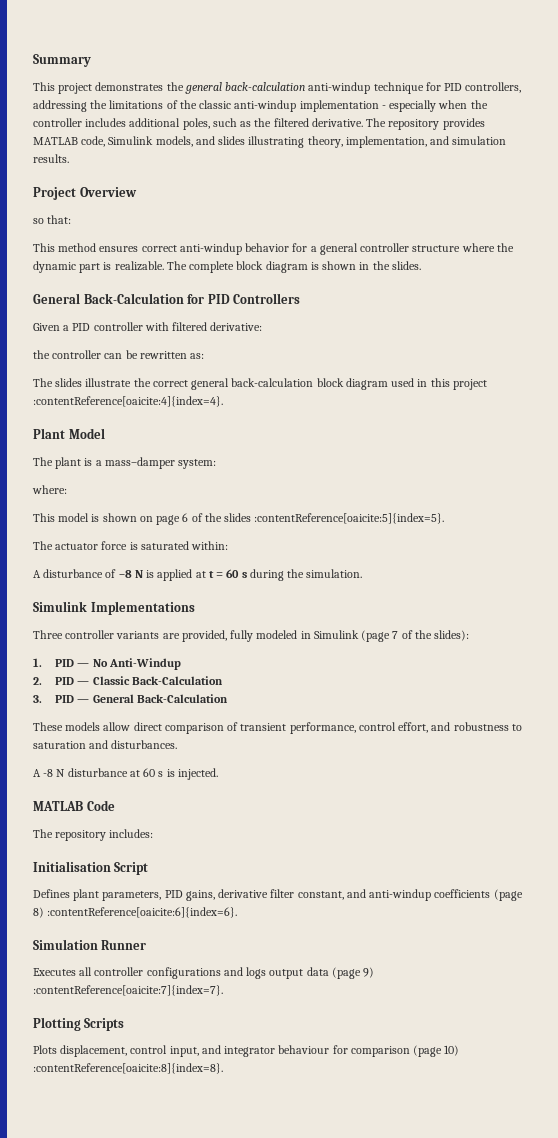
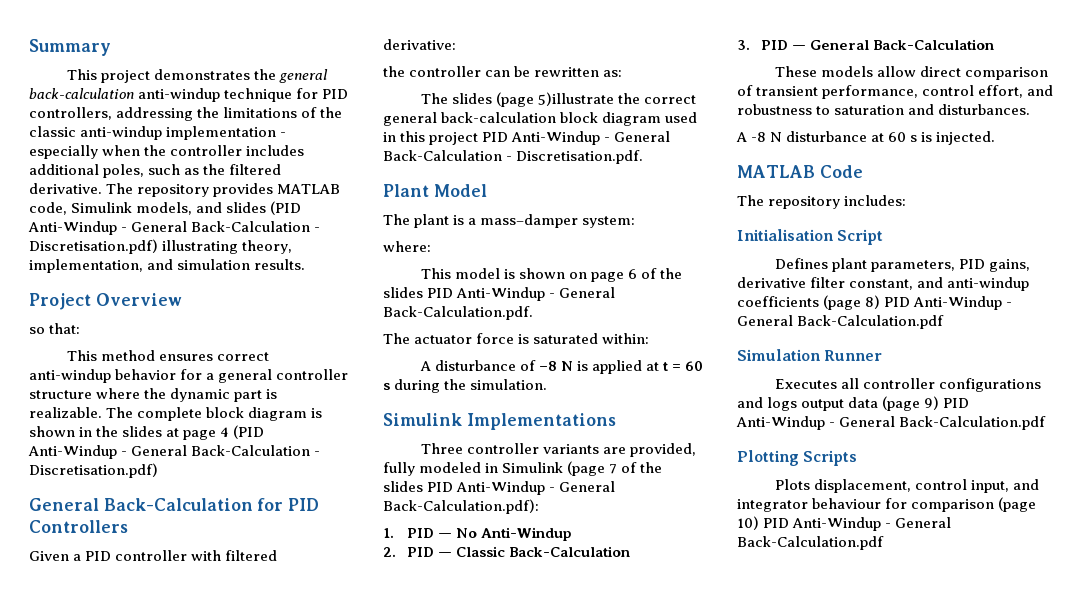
- The repository provides MATLAB code, Simulink models, and slides illustrating theory, implementation, and simulation results.
+ The repository provides MATLAB code, Simulink models, and slides (PID Anti-Windup - General Back-Calculation - Discretisation.pdf) illustrating theory, implementation, and simulation results.
- The complete block diagram is shown in the slides.
+ The complete block diagram is shown in the slides at page 4 (PID Anti-Windup - General Back-Calculation - Discretisation.pdf)
- The slides illustrate the correct general back-calculation block diagram used in this project :contentReference[oaicite:4]{index=4}.
+ The slides (page 5)illustrate the correct general back-calculation block diagram used in this project PID Anti-Windup - General Back-Calculation - Discretisation.pdf.
- This model is shown on page 6 of the slides :contentReference[oaicite:5]{index=5}.
+ This model is shown on page 6 of the slides PID Anti-Windup - General Back-Calculation.pdf.
- Three controller variants are provided, fully modeled in Simulink (page 7 of the slides):
+ Three controller variants are provided, fully modeled in Simulink (page 7 of the slides PID Anti-Windup - General Back-Calculation.pdf):
- Defines plant parameters, PID gains, derivative filter constant, and anti-windup coefficients (page 8) :contentReference[oaicite:6]{index=6}.
+ Defines plant parameters, PID gains, derivative filter constant, and anti-windup coefficients (page 8) PID Anti-Windup - General Back-Calculation.pdf
- Executes all controller configurations and logs output data (page 9) :contentReference[oaicite:7]{index=7}.
+ Executes all controller configurations and logs output data (page 9) PID Anti-Windup - General Back-Calculation.pdf
- Plots displacement, control input, and integrator behaviour for comparison (page 10) :contentReference[oaicite:8]{index=8}.
+ Plots displacement, control input, and integrator behaviour for comparison (page 10) PID Anti-Windup - General Back-Calculation.pdf

